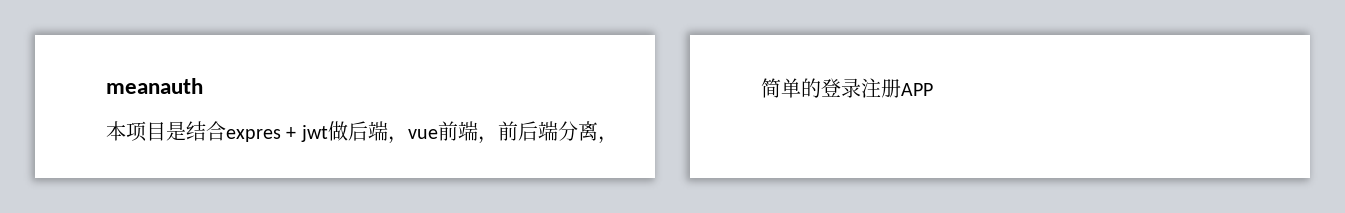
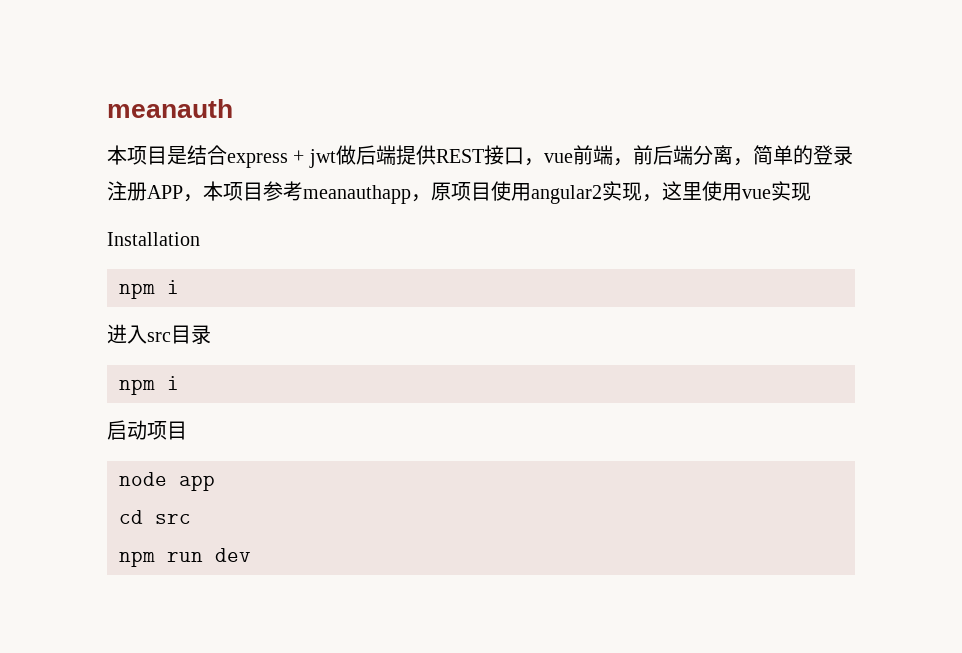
- 本项目是结合expres + jwt做后端，vue前端，前后端分离，简单的登录注册APP
+ 本项目是结合express + jwt做后端提供REST接口，vue前端，前后端分离，简单的登录注册APP，本项目参考meanauthapp，原项目使用angular2实现，这里使用vue实现
+ Installation
+ npm i
+ 进入src目录
+ npm i
+ 启动项目
+ node app
+ cd src
+ npm run dev

